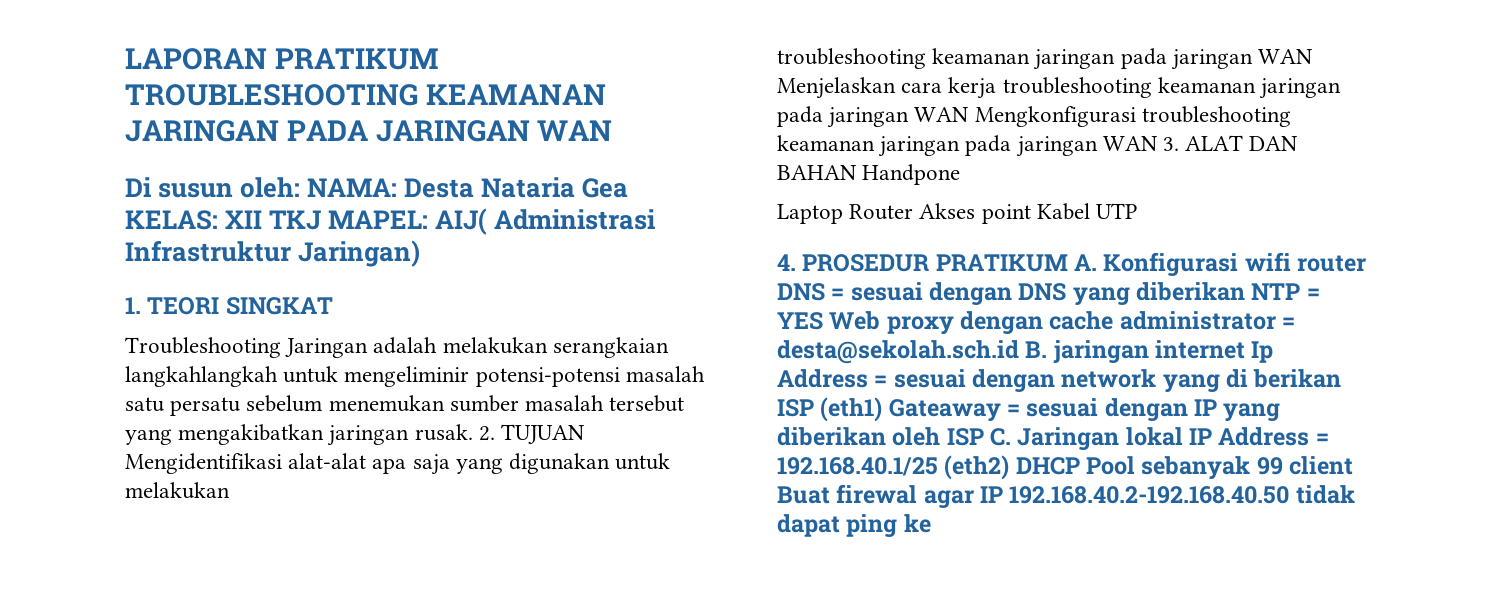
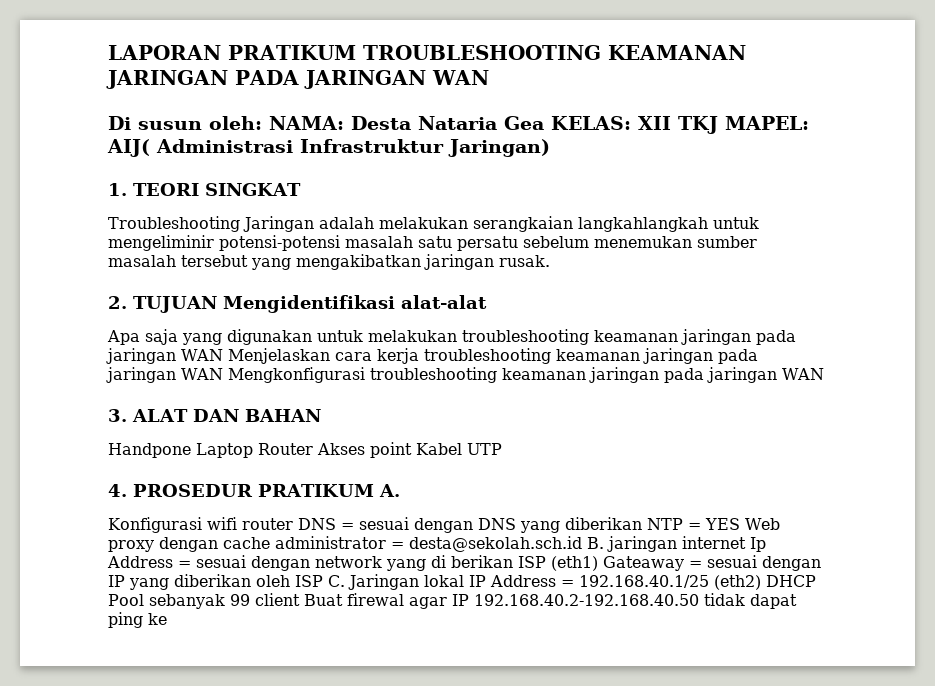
- Troubleshooting Jaringan adalah melakukan serangkaian langkahlangkah untuk mengeliminir potensi-potensi masalah satu persatu sebelum menemukan sumber masalah tersebut yang mengakibatkan jaringan rusak. 2. TUJUAN Mengidentifikasi alat-alat apa saja yang digunakan untuk melakukan
- troubleshooting keamanan jaringan pada jaringan WAN Menjelaskan cara kerja troubleshooting keamanan jaringan pada jaringan WAN Mengkonfigurasi troubleshooting keamanan jaringan pada jaringan WAN 3. ALAT DAN BAHAN Handpone
- Laptop Router Akses point Kabel UTP
+ Troubleshooting Jaringan adalah melakukan serangkaian langkahlangkah untuk mengeliminir potensi-potensi masalah satu persatu sebelum menemukan sumber masalah tersebut yang mengakibatkan jaringan rusak.
+ 2. TUJUAN Mengidentifikasi alat-alat
+ Apa saja yang digunakan untuk melakukan troubleshooting keamanan jaringan pada jaringan WAN Menjelaskan cara kerja troubleshooting keamanan jaringan pada jaringan WAN Mengkonfigurasi troubleshooting keamanan jaringan pada jaringan WAN
+ 3. ALAT DAN BAHAN
+ Handpone Laptop Router Akses point Kabel UTP
- 4. PROSEDUR PRATIKUM A. Konfigurasi wifi router DNS = sesuai dengan DNS yang diberikan NTP = YES Web proxy dengan cache administrator = desta@sekolah.sch.id B. jaringan internet Ip Address = sesuai dengan network yang di berikan ISP (eth1) Gateaway = sesuai dengan IP yang diberikan oleh ISP C. Jaringan lokal IP Address = 192.168.40.1/25 (eth2) DHCP Pool sebanyak 99 client Buat firewal agar IP 192.168.40.2-192.168.40.50 tidak dapat ping ke
+ 4. PROSEDUR PRATIKUM A.
+ Konfigurasi wifi router DNS = sesuai dengan DNS yang diberikan NTP = YES Web proxy dengan cache administrator = desta@sekolah.sch.id B. jaringan internet Ip Address = sesuai dengan network yang di berikan ISP (eth1) Gateaway = sesuai dengan IP yang diberikan oleh ISP C. Jaringan lokal IP Address = 192.168.40.1/25 (eth2) DHCP Pool sebanyak 99 client Buat firewal agar IP 192.168.40.2-192.168.40.50 tidak dapat ping ke

